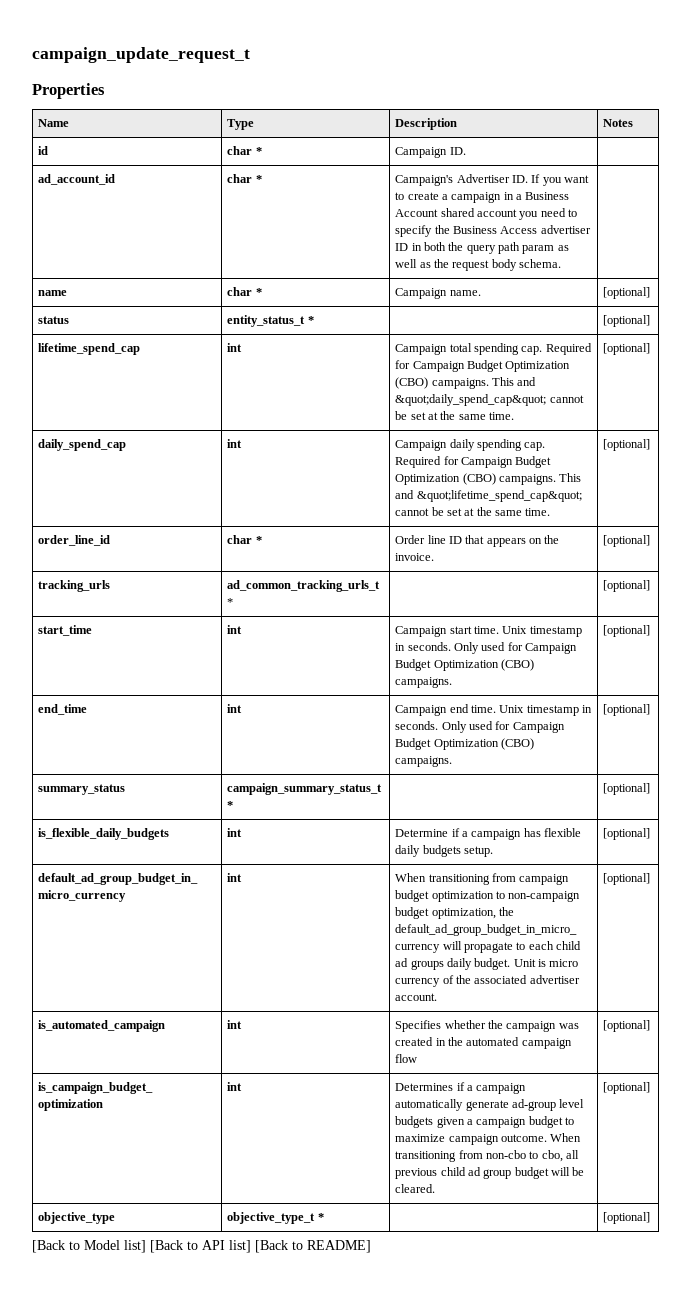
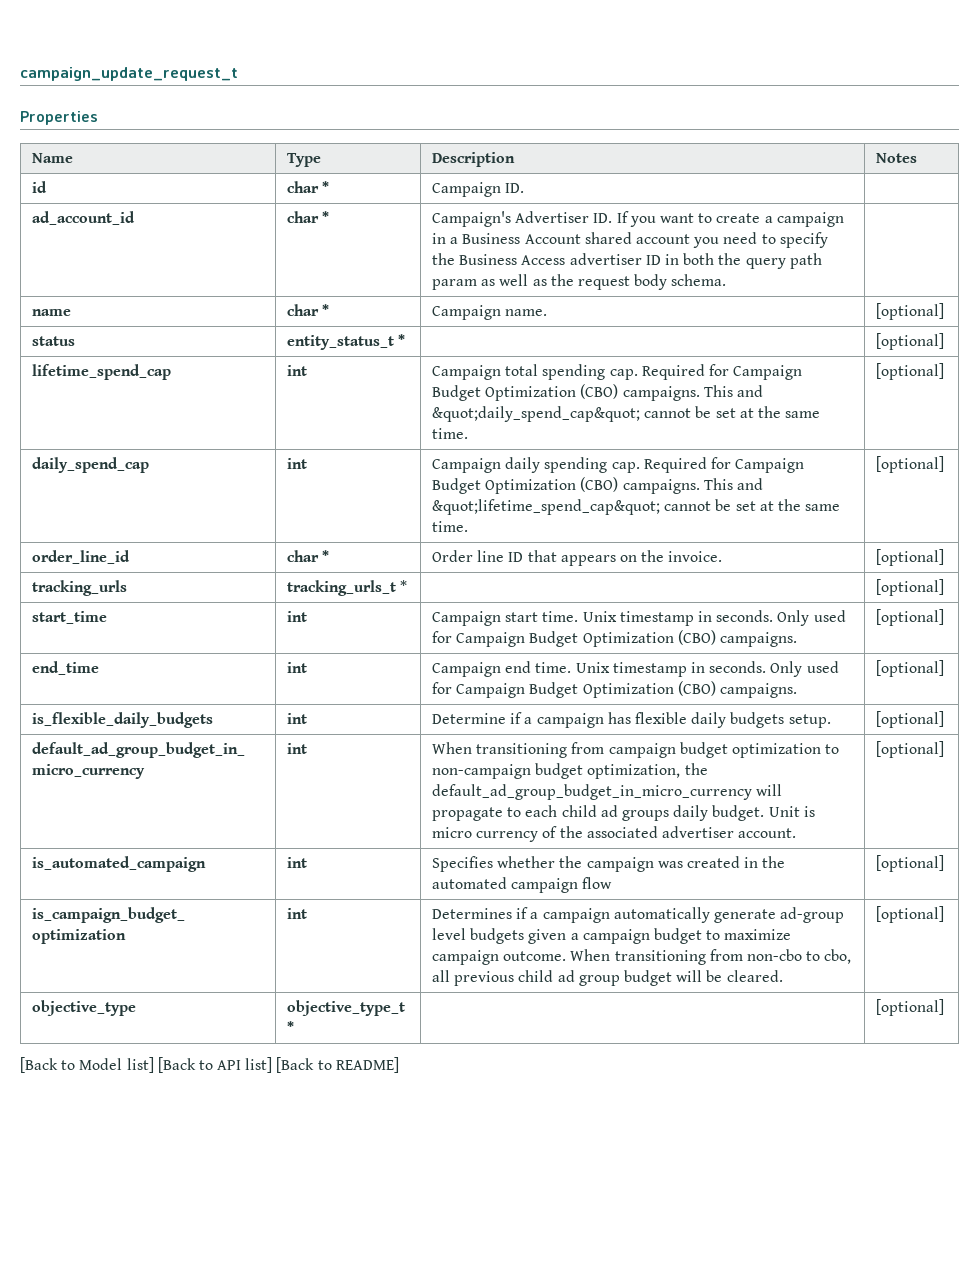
- tracking_urls | ad_common_tracking_urls_t * | | [optional]
+ tracking_urls | tracking_urls_t * | | [optional]
- summary_status | campaign_summary_status_t * | | [optional]

